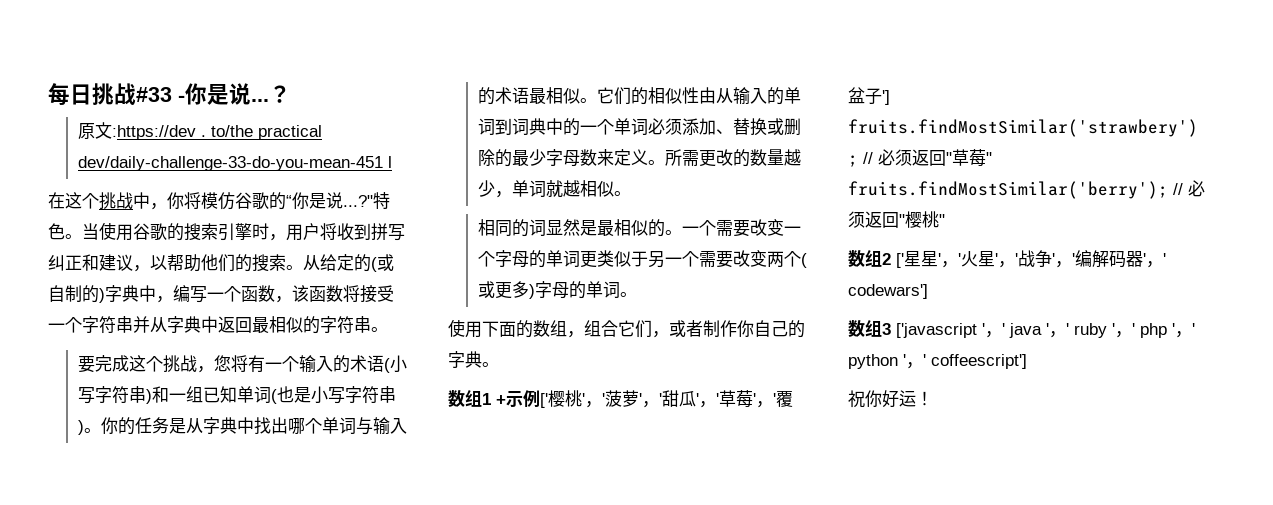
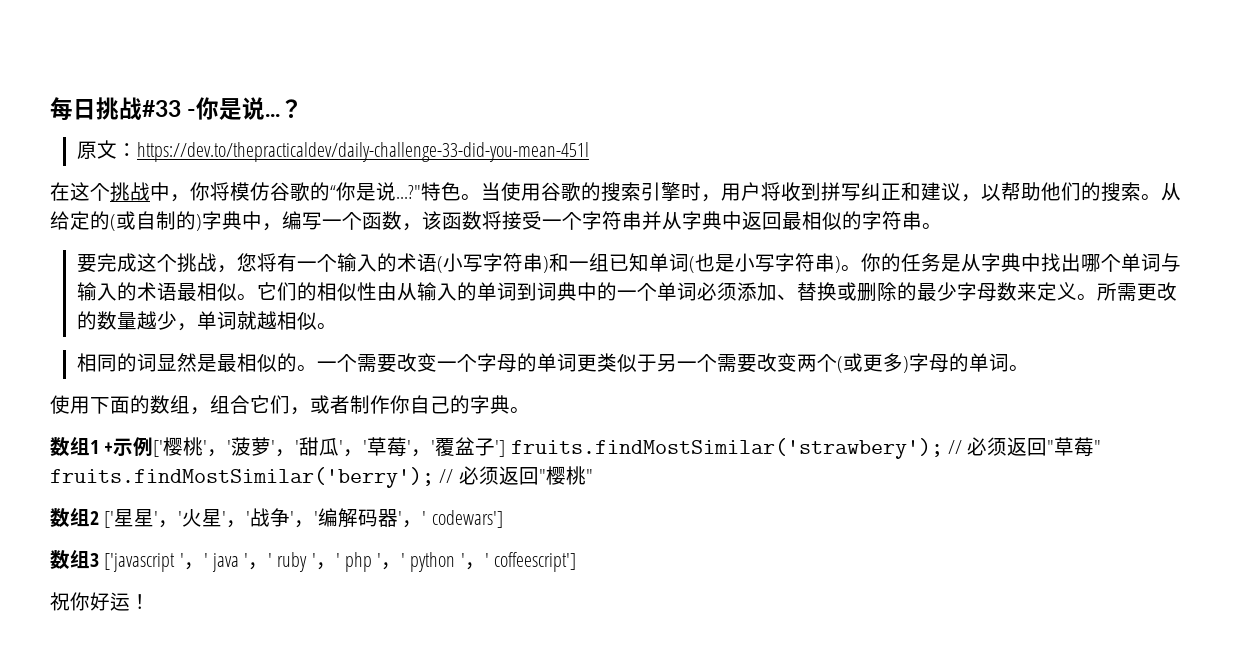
- 原文:https://dev . to/the practical dev/daily-challenge-33-do-you-mean-451 l
+ 原文：https://dev.to/thepracticaldev/daily-challenge-33-did-you-mean-451l

